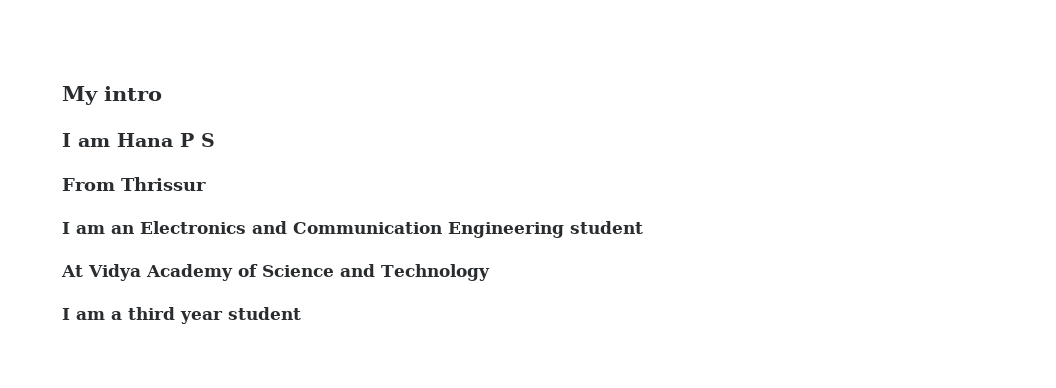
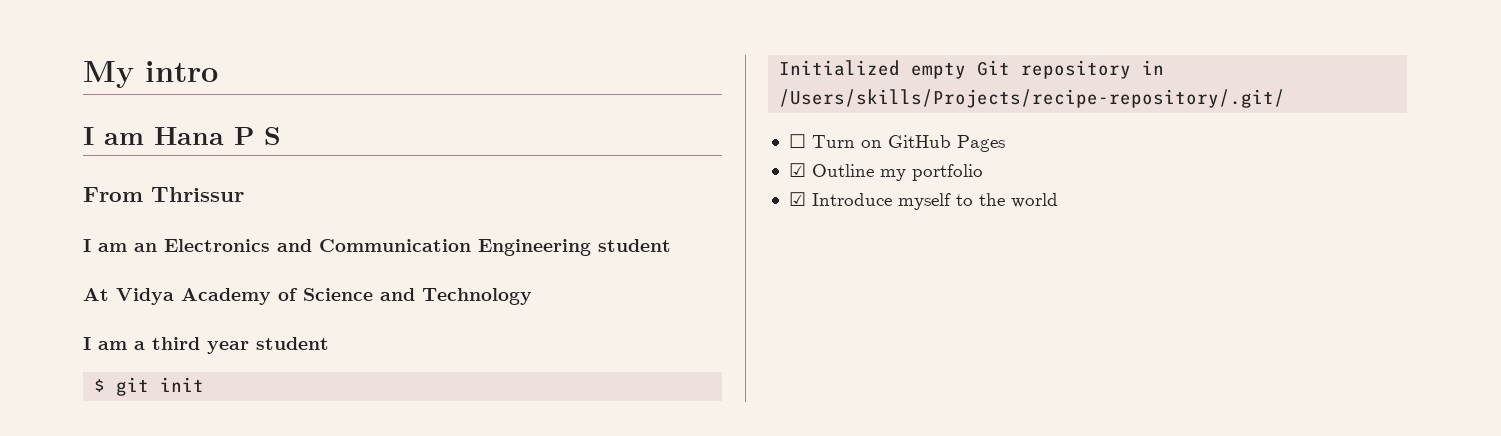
+ $ git init
+ Initialized empty Git repository in /Users/skills/Projects/recipe-repository/.git/
+ ☐ Turn on GitHub Pages
+ ☑ Outline my portfolio
+ ☑ Introduce myself to the world

